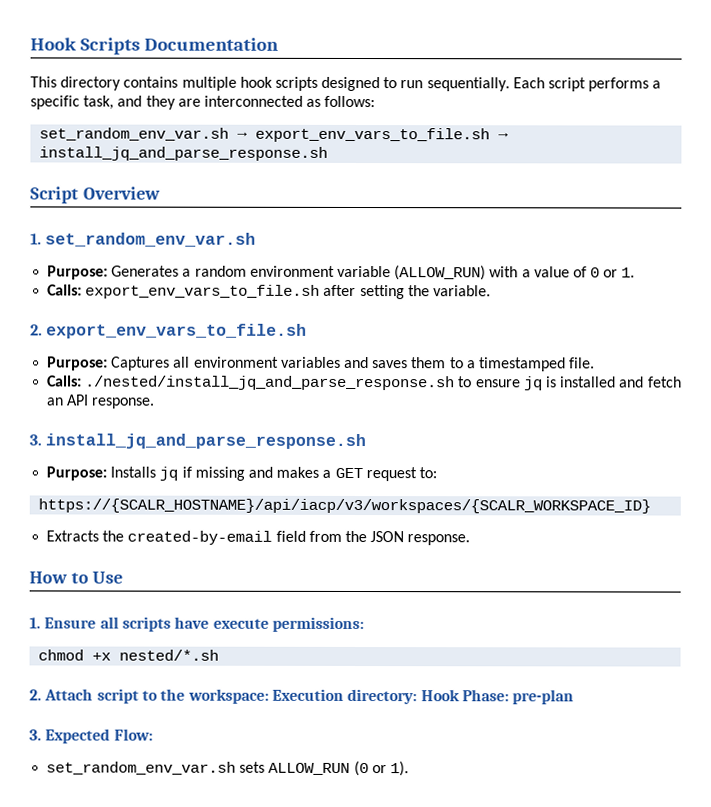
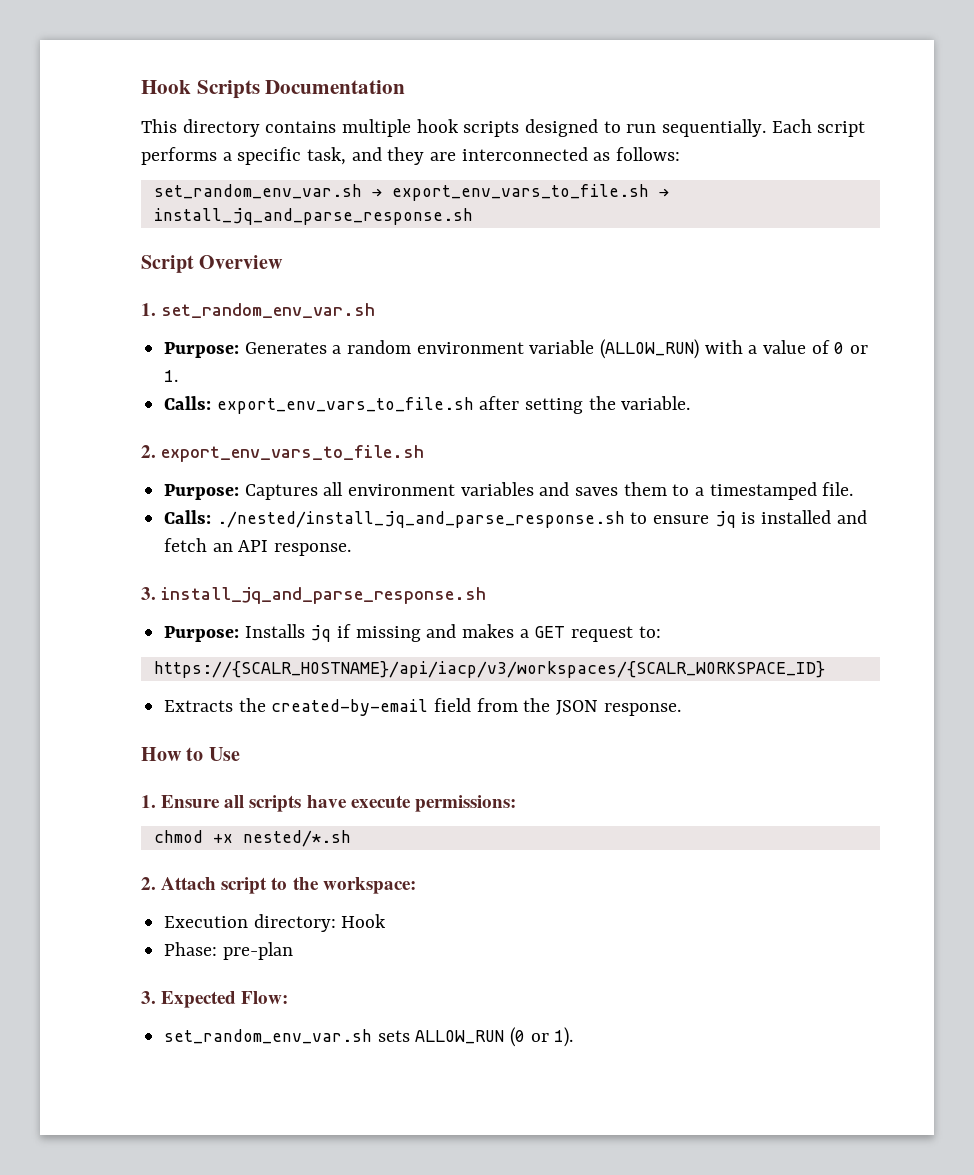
- 2. Attach script to the workspace: Execution directory: Hook Phase: pre-plan
+ 2. Attach script to the workspace:
+ Execution directory: Hook
+ Phase: pre-plan

